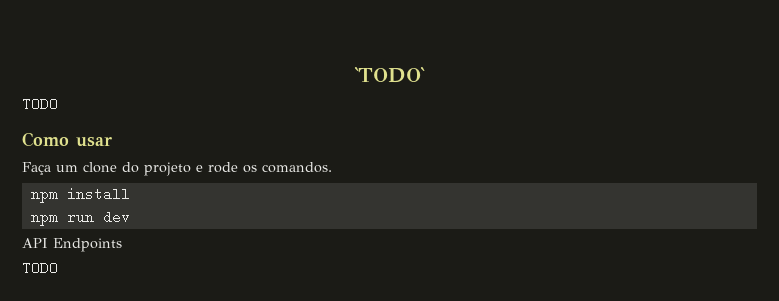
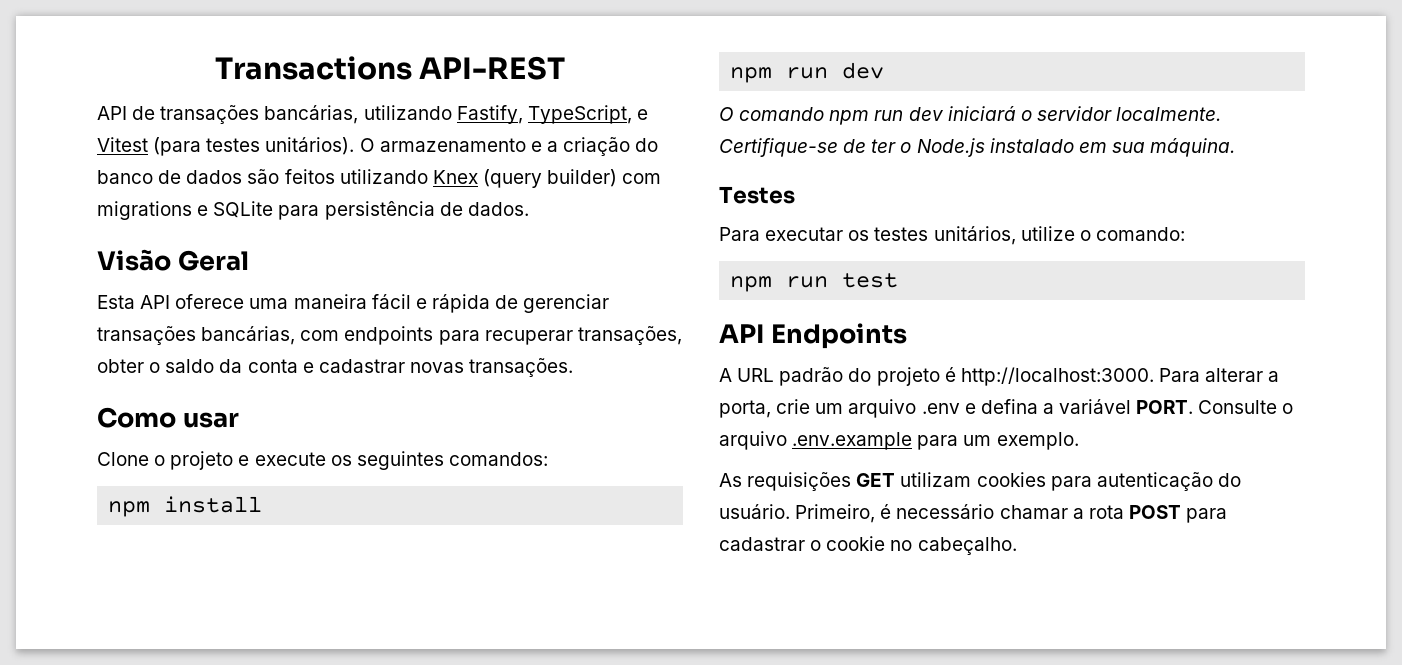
- `TODO`
- TODO
+ Transactions API-REST
+ API de transações bancárias, utilizando Fastify, TypeScript, e Vitest (para testes unitários). O armazenamento e a criação do banco de dados são feitos utilizando Knex (query builder) com migrations e SQLite para persistência de dados.
+ Visão Geral
+ Esta API oferece uma maneira fácil e rápida de gerenciar transações bancárias, com endpoints para recuperar transações, obter o saldo da conta e cadastrar novas transações.
  Como usar
- Faça um clone do projeto e rode os comandos.
+ Clone o projeto e execute os seguintes comandos:
+ O comando npm run dev iniciará o servidor localmente. Certifique-se de ter o Node.js instalado em sua máquina.
+ Testes
+ Para executar os testes unitários, utilize o comando:
+ npm run test
  API Endpoints
- TODO
+ A URL padrão do projeto é http://localhost:3000. Para alterar a porta, crie um arquivo .env e defina a variável PORT. Consulte o arquivo .env.example para um exemplo.
+ As requisições GET utilizam cookies para autenticação do usuário. Primeiro, é necessário chamar a rota POST para cadastrar o cookie no cabeçalho.

